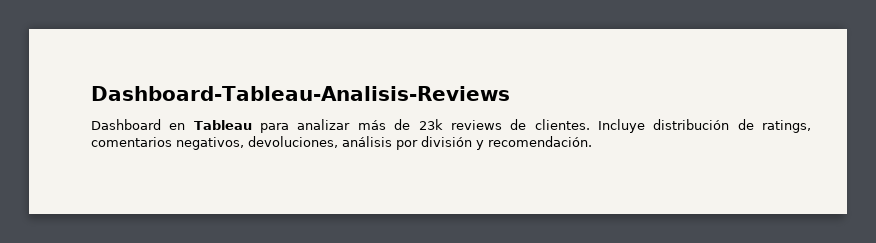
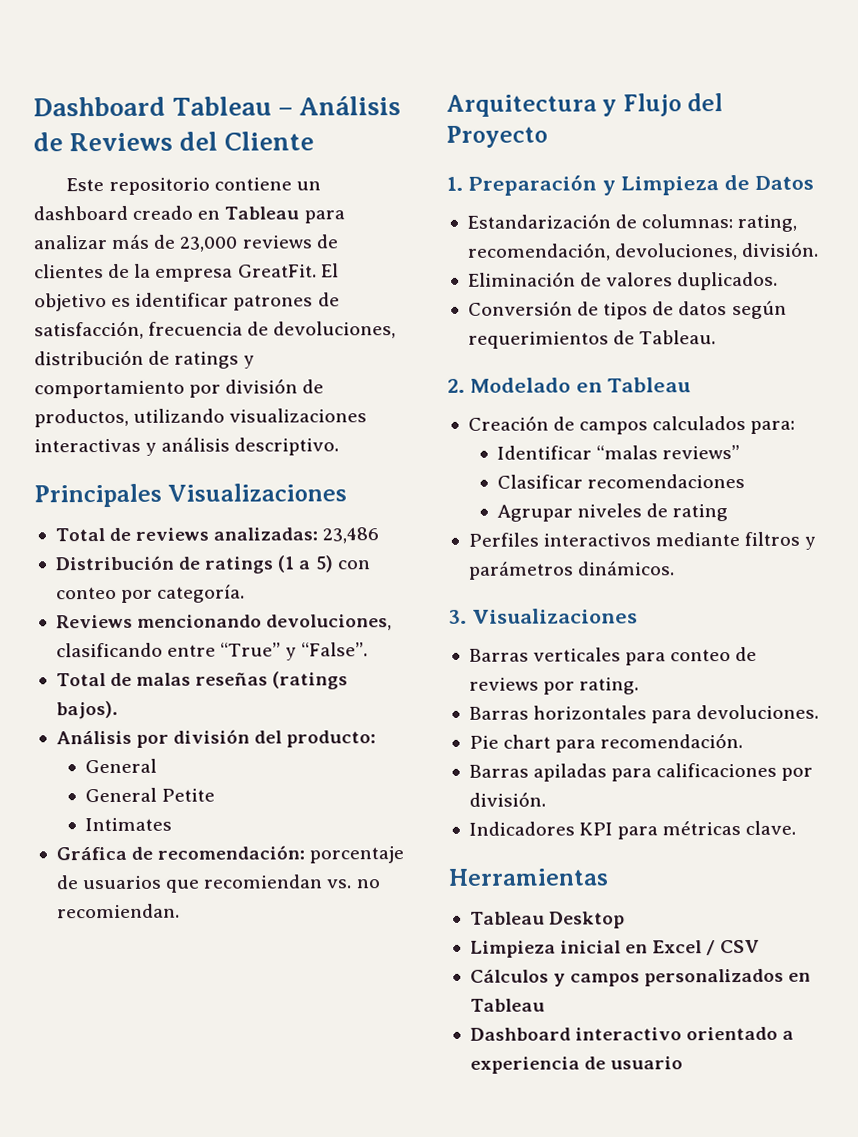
- Dashboard-Tableau-Analisis-Reviews
- Dashboard en Tableau para analizar más de 23k reviews de clientes. Incluye distribución de ratings, comentarios negativos, devoluciones, análisis por división y recomendación.
+ Dashboard Tableau – Análisis de Reviews del Cliente
+ Este repositorio contiene un dashboard creado en Tableau para analizar más de 23,000 reviews de clientes de la empresa GreatFit. El objetivo es identificar patrones de satisfacción, frecuencia de devoluciones, distribución de ratings y comportamiento por división de productos, utilizando visualizaciones interactivas y análisis descriptivo.
+ Principales Visualizaciones
+ Total de reviews analizadas: 23,486
+ Distribución de ratings (1 a 5) con conteo por categoría.
+ Reviews mencionando devoluciones, clasificando entre “True” y “False”.
+ Total de malas reseñas (ratings bajos).
+ Análisis por división del producto:
+ General
+ General Petite
+ Intimates
+ Gráfica de recomendación: porcentaje de usuarios que recomiendan vs. no recomiendan.
+ Arquitectura y Flujo del Proyecto
+ 1. Preparación y Limpieza de Datos
+ Estandarización de columnas: rating, recomendación, devoluciones, división.
+ Eliminación de valores duplicados.
+ Conversión de tipos de datos según requerimientos de Tableau.
+ 2. Modelado en Tableau
+ Creación de campos calculados para:
+ Identificar “malas reviews”
+ Clasificar recomendaciones
+ Agrupar niveles de rating
+ Perfiles interactivos mediante filtros y parámetros dinámicos.
+ 3. Visualizaciones
+ Barras verticales para conteo de reviews por rating.
+ Barras horizontales para devoluciones.
+ Pie chart para recomendación.
+ Barras apiladas para calificaciones por división.
+ Indicadores KPI para métricas clave.
+ Herramientas
+ Tableau Desktop
+ Limpieza inicial en Excel / CSV
+ Cálculos y campos personalizados en Tableau
+ Dashboard interactivo orientado a experiencia de usuario

